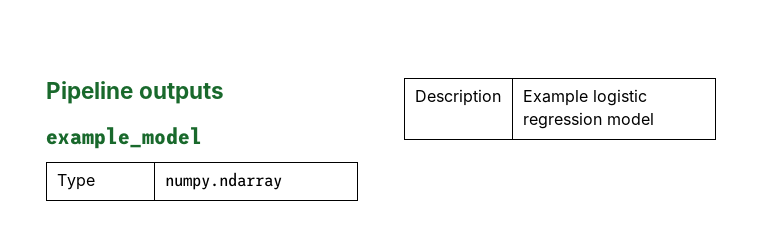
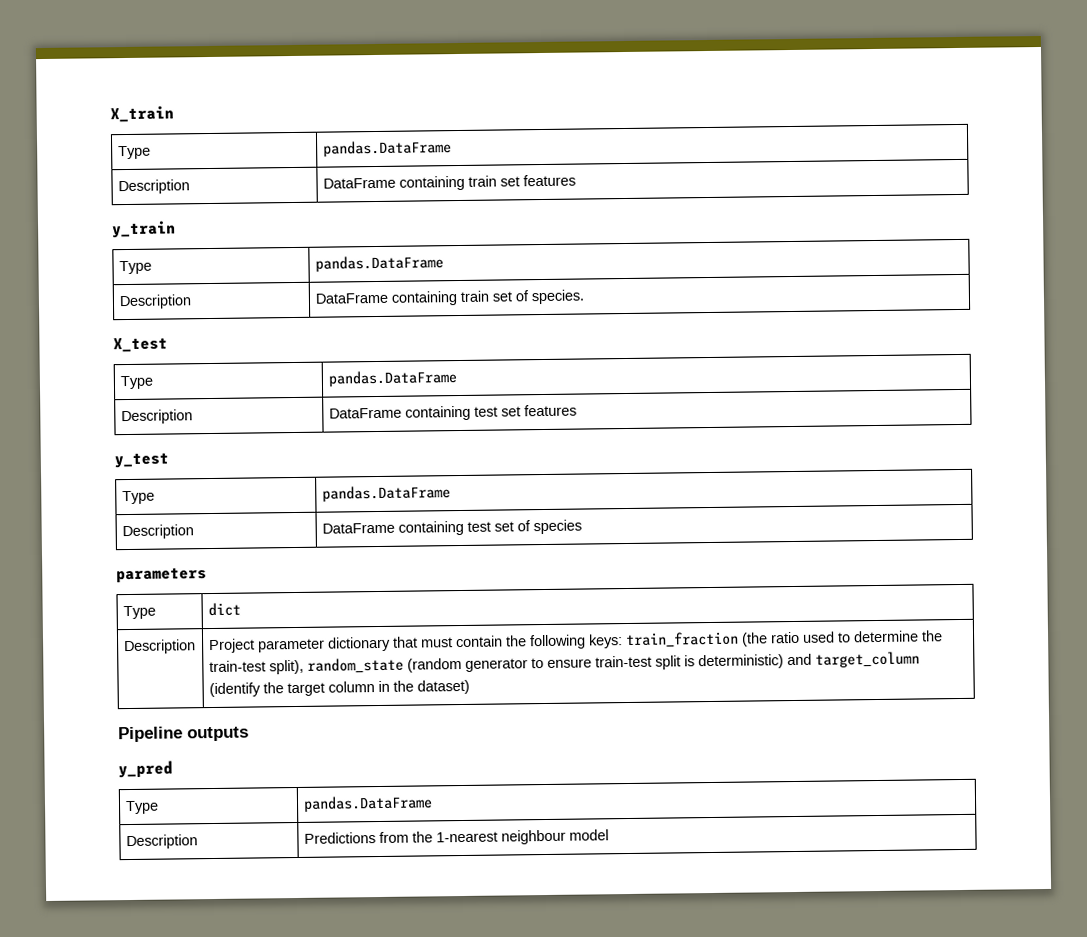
+ X_train
+ Type | pandas.DataFrame
+ Description | DataFrame containing train set features
+ y_train
+ Type | pandas.DataFrame
+ Description | DataFrame containing train set of species.
+ X_test
+ Type | pandas.DataFrame
+ Description | DataFrame containing test set features
+ y_test
+ Type | pandas.DataFrame
+ Description | DataFrame containing test set of species
+ parameters
+ Type | dict
+ Description | Project parameter dictionary that must contain the following keys: train_fraction (the ratio used to determine the train-test split), random_state (random generator to ensure train-test split is deterministic) and target_column (identify the target column in the dataset)
- example_model
- Type | numpy.ndarray
- Description | Example logistic regression model
+ y_pred
+ Type | pandas.DataFrame
+ Description | Predictions from the 1-nearest neighbour model

